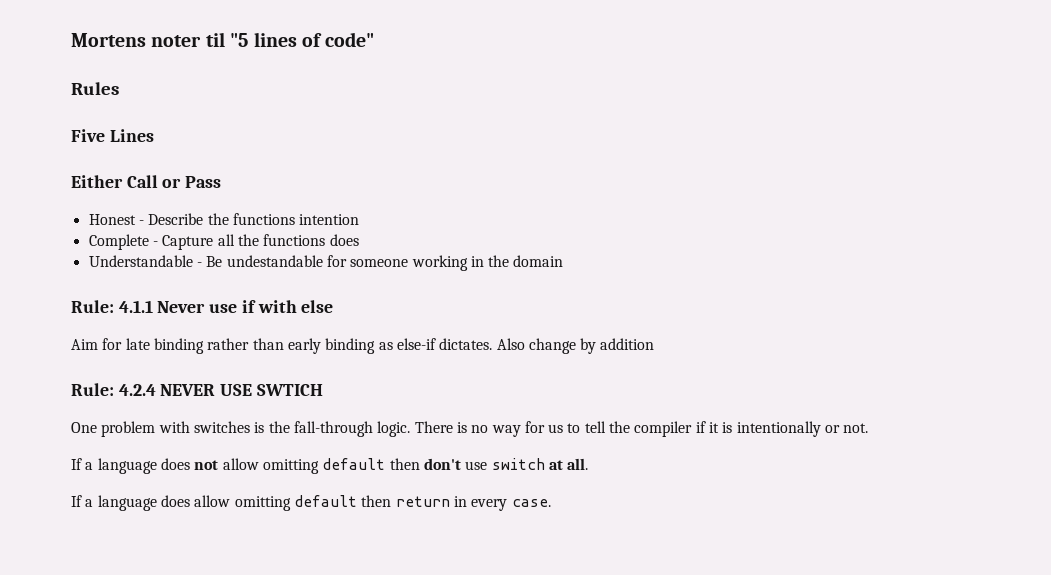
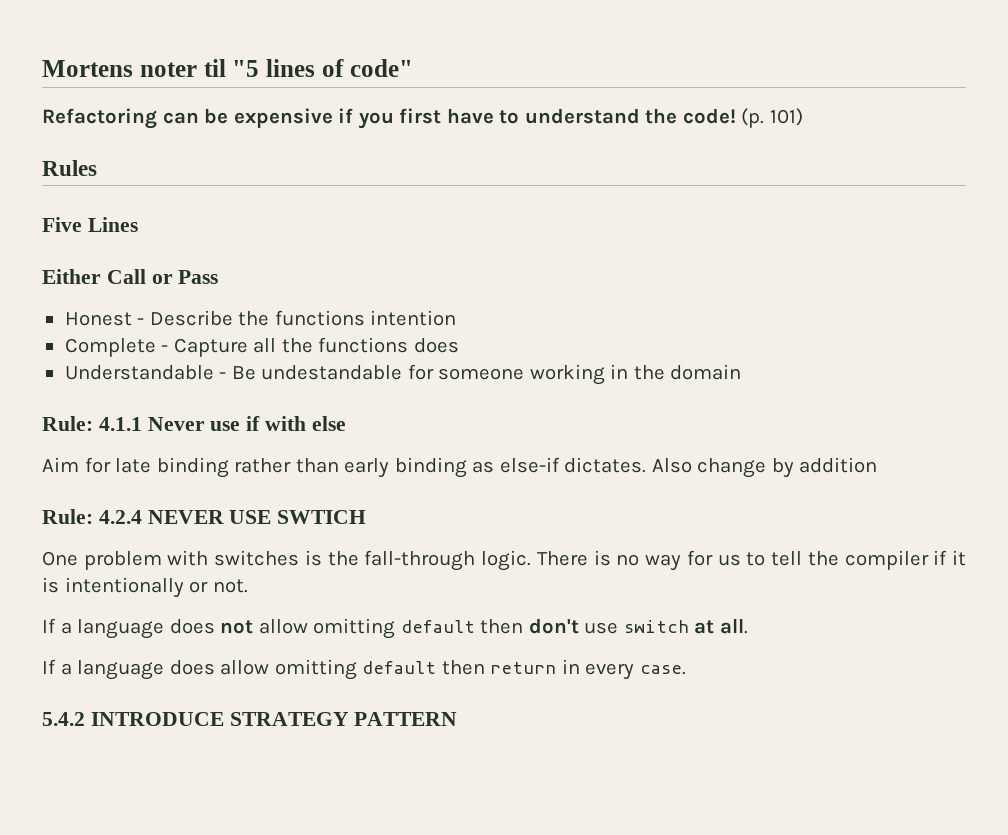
+ Refactoring can be expensive if you first have to understand the code! (p. 101)
+ 5.4.2 INTRODUCE STRATEGY PATTERN

